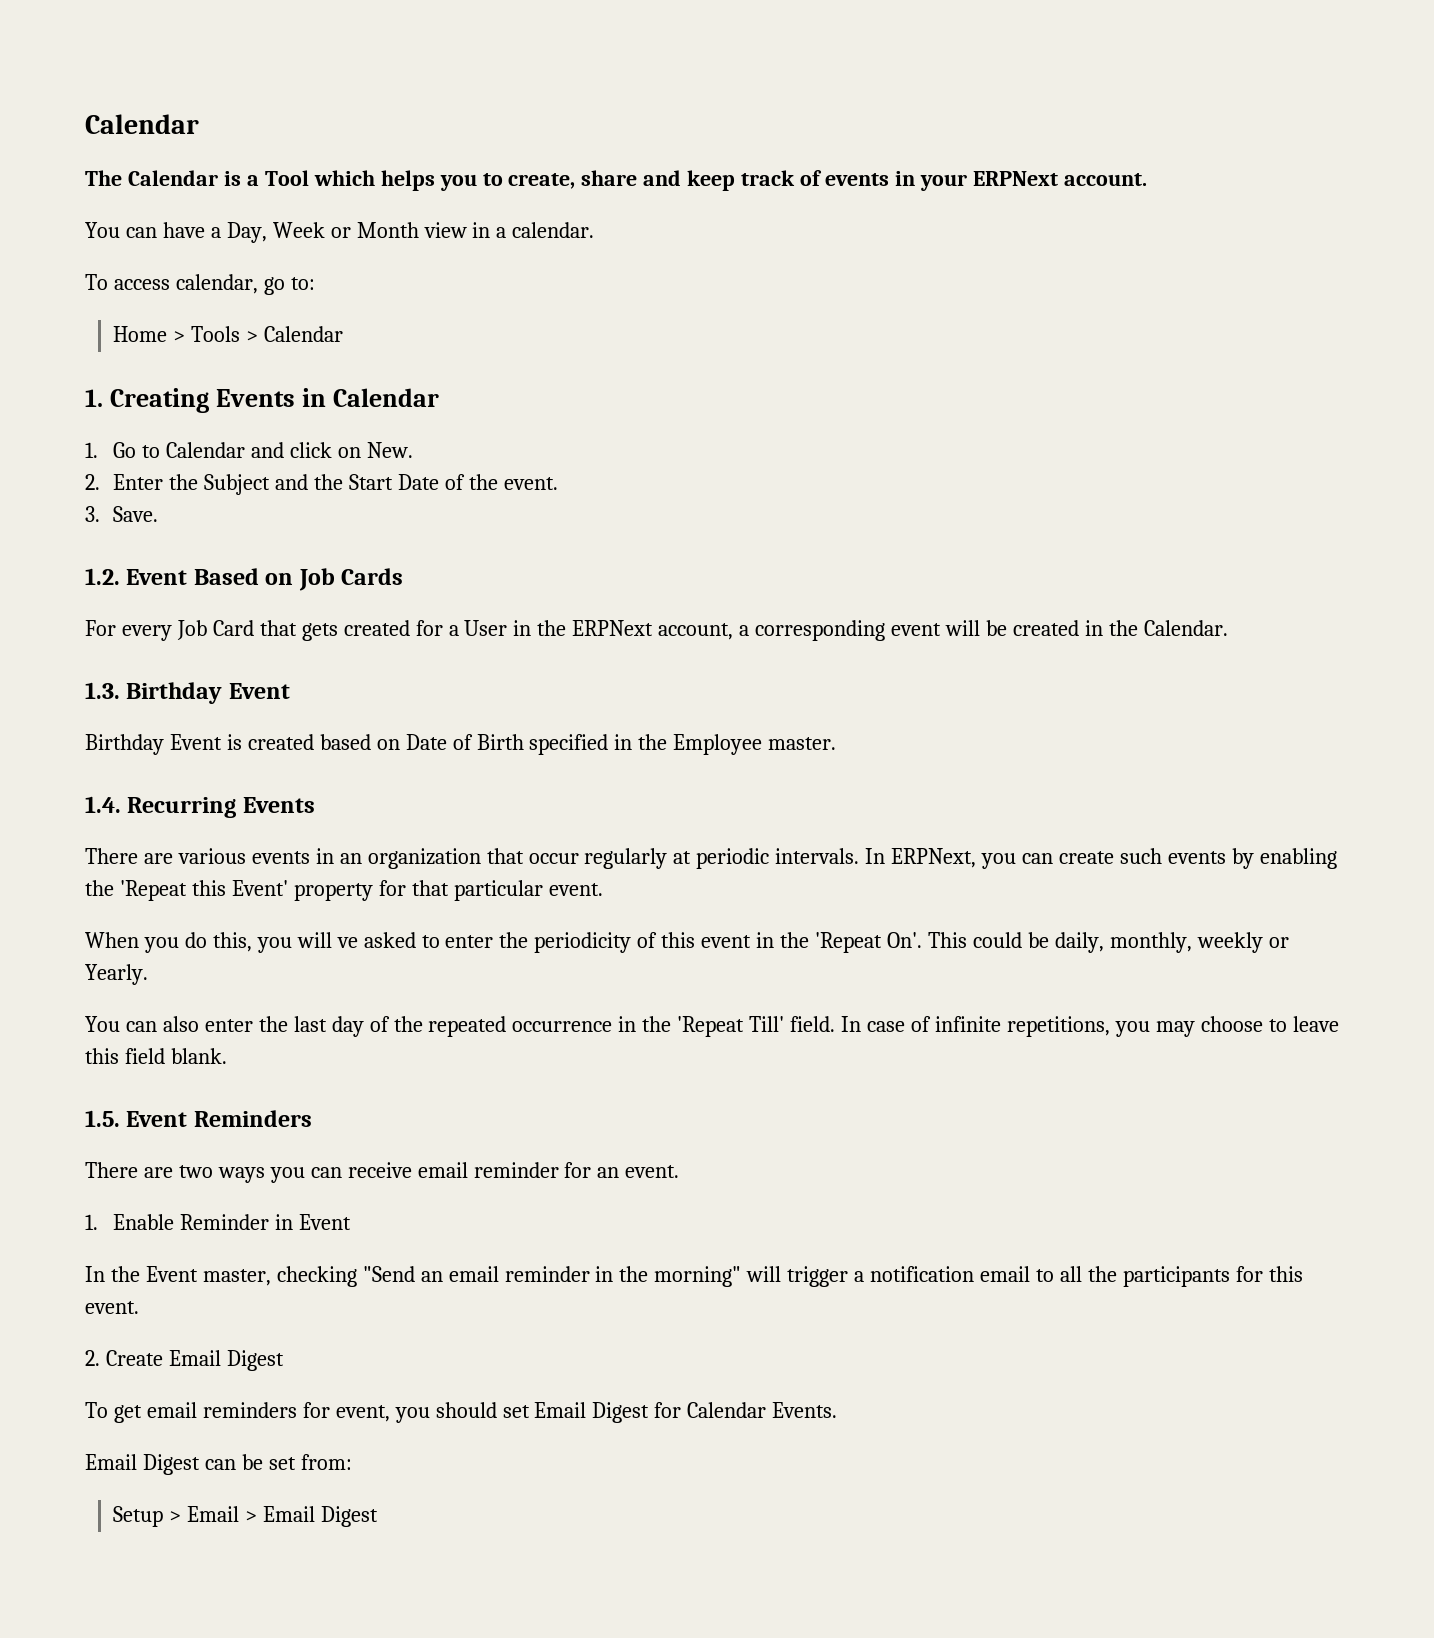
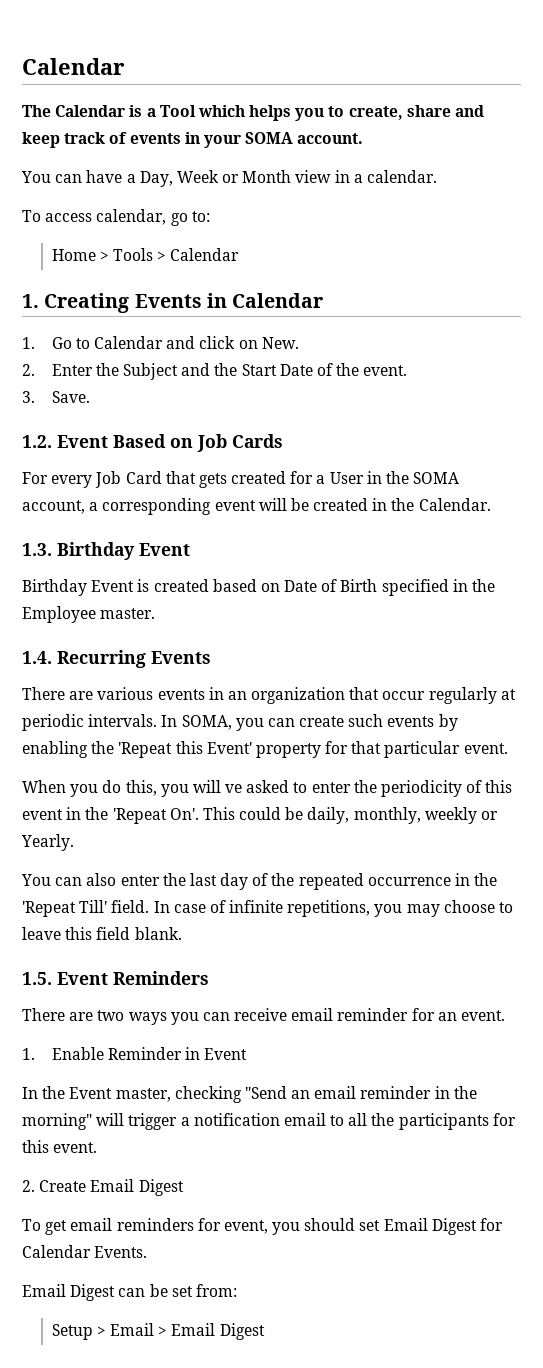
- The Calendar is a Tool which helps you to create, share and keep track of events in your ERPNext account.
+ The Calendar is a Tool which helps you to create, share and keep track of events in your SOMA account.
- For every Job Card that gets created for a User in the ERPNext account, a corresponding event will be created in the Calendar.
+ For every Job Card that gets created for a User in the SOMA account, a corresponding event will be created in the Calendar.
- In ERPNext, you can create such events by enabling the 'Repeat this Event' property for that particular event.
+ In SOMA, you can create such events by enabling the 'Repeat this Event' property for that particular event.

